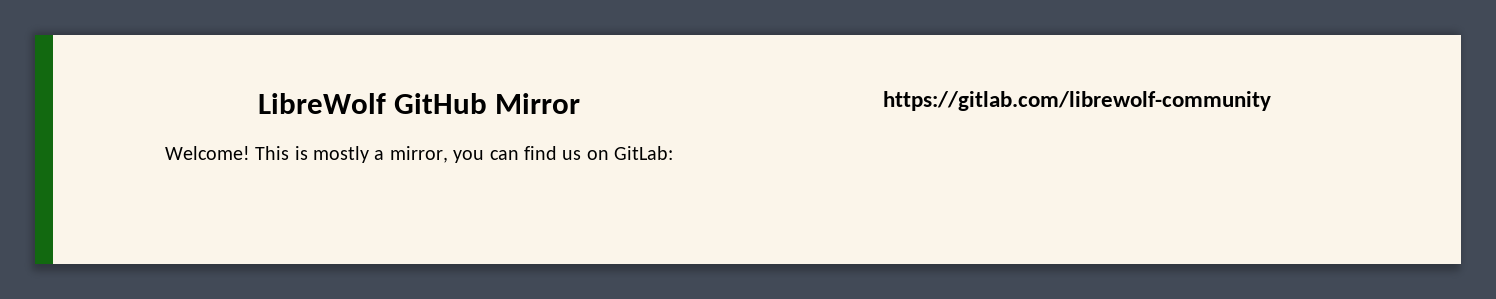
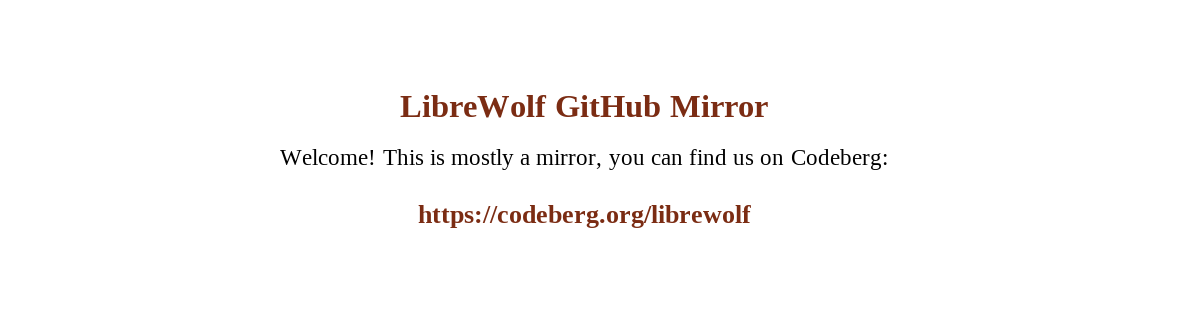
- This is mostly a mirror, you can find us on GitLab:
- https://gitlab.com/librewolf-community
+ This is mostly a mirror, you can find us on Codeberg:
+ https://codeberg.org/librewolf

